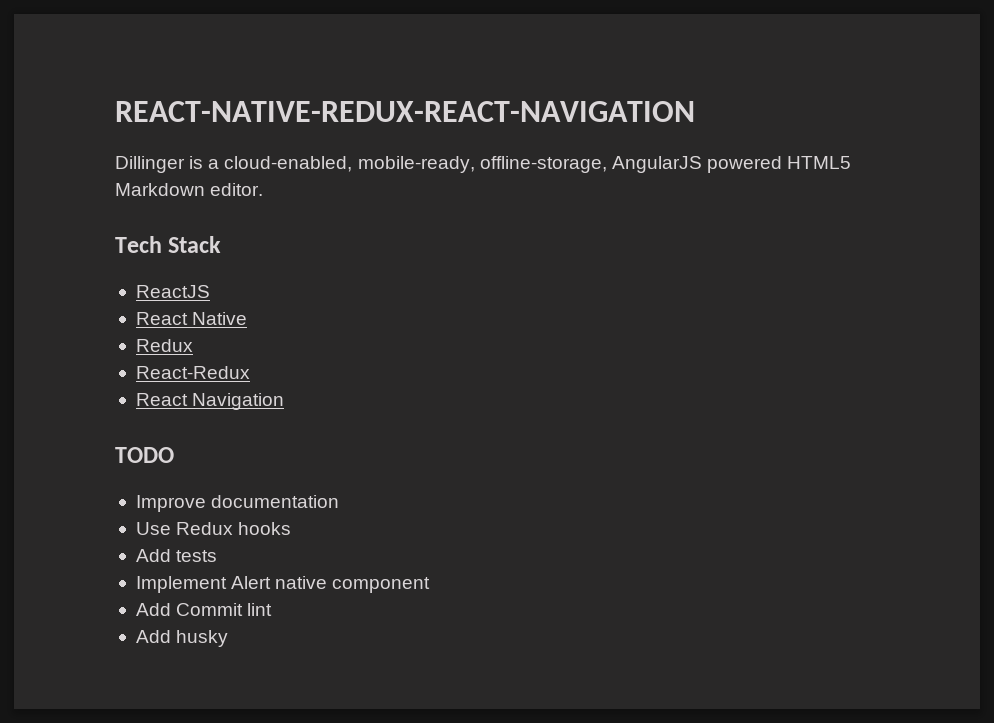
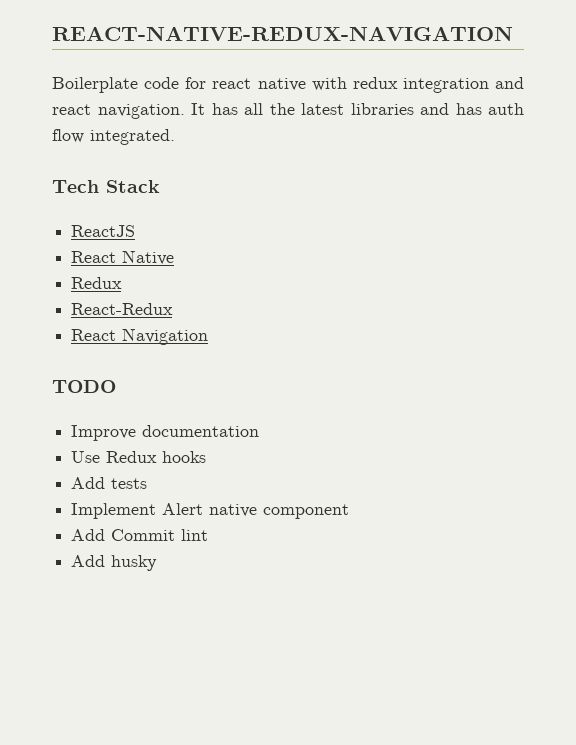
- REACT-NATIVE-REDUX-REACT-NAVIGATION
- Dillinger is a cloud-enabled, mobile-ready, offline-storage, AngularJS powered HTML5 Markdown editor.
+ REACT-NATIVE-REDUX-NAVIGATION
+ Boilerplate code for react native with redux integration and react navigation. It has all the latest libraries and has auth flow integrated.

